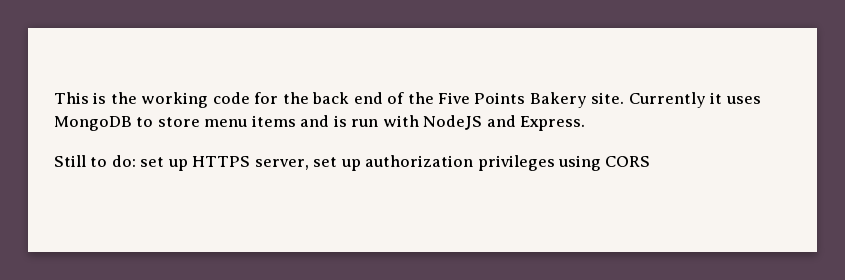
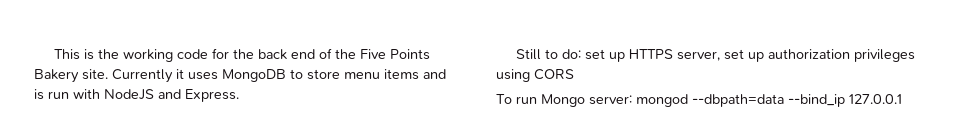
+ To run Mongo server: mongod --dbpath=data --bind_ip 127.0.0.1

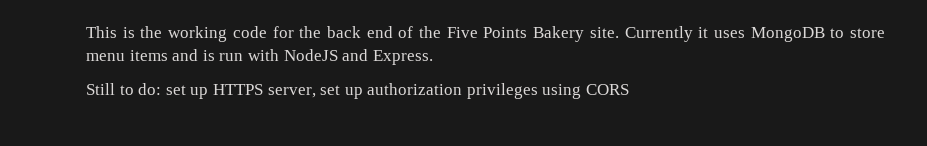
- To run Mongo server: mongod --dbpath=data --bind_ip 127.0.0.1

